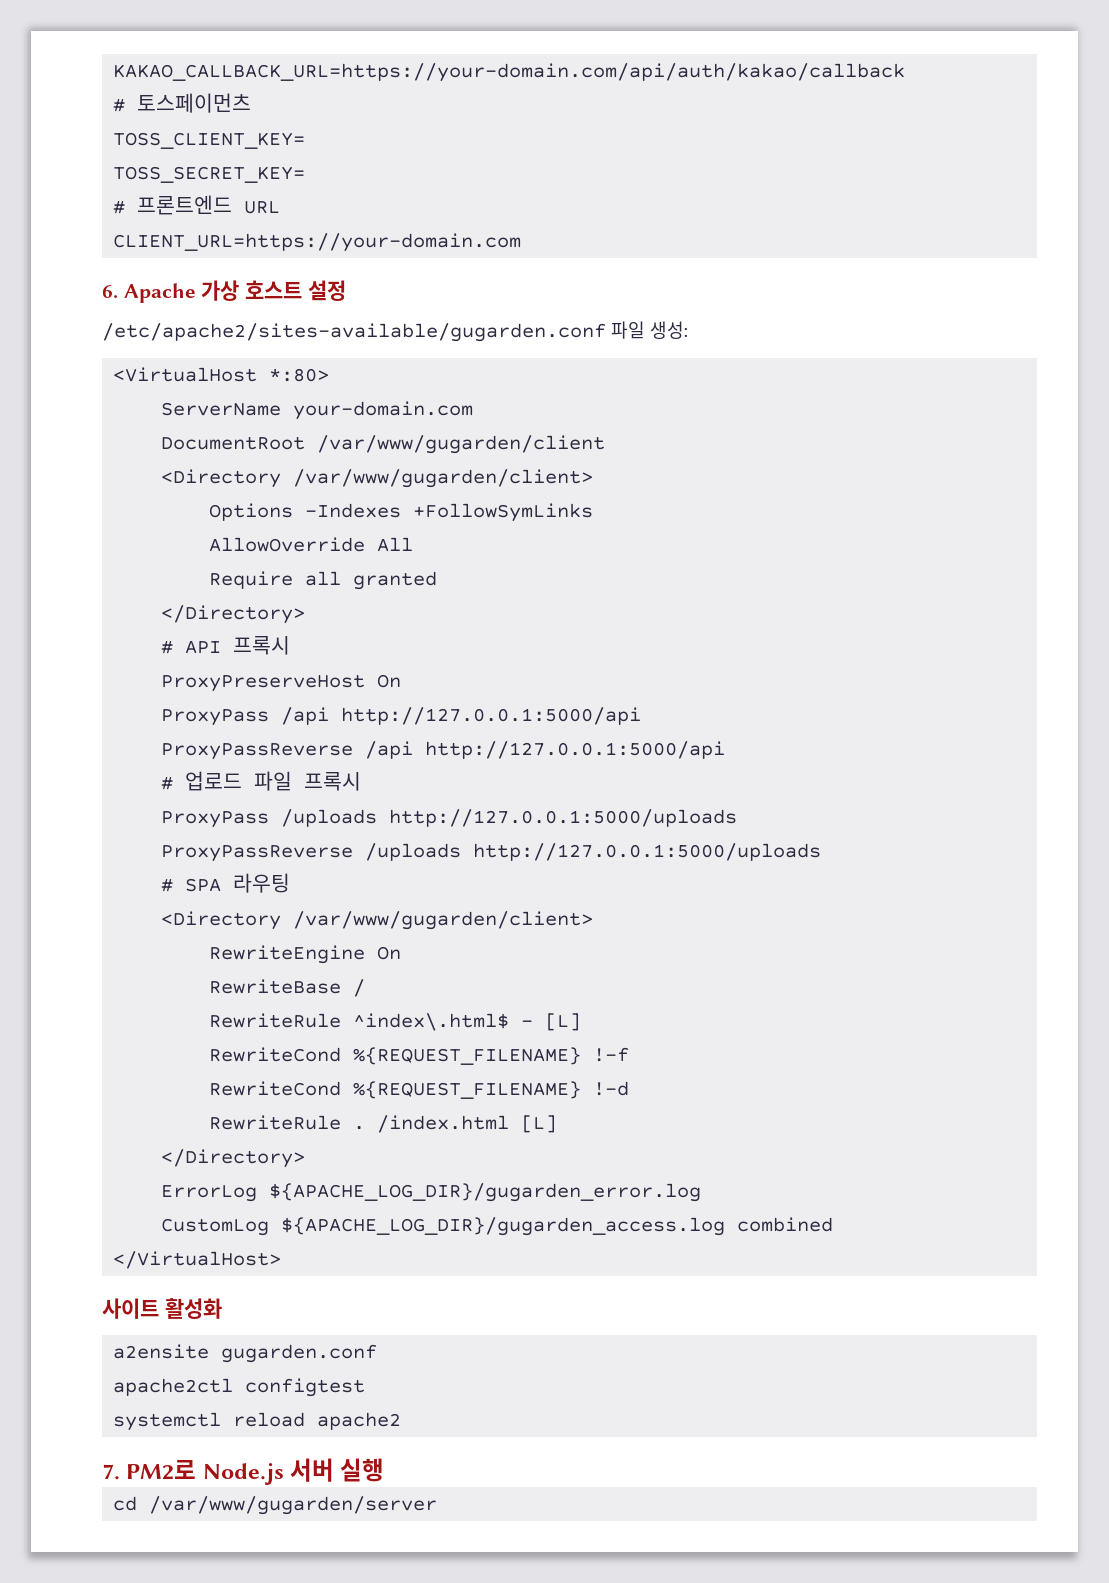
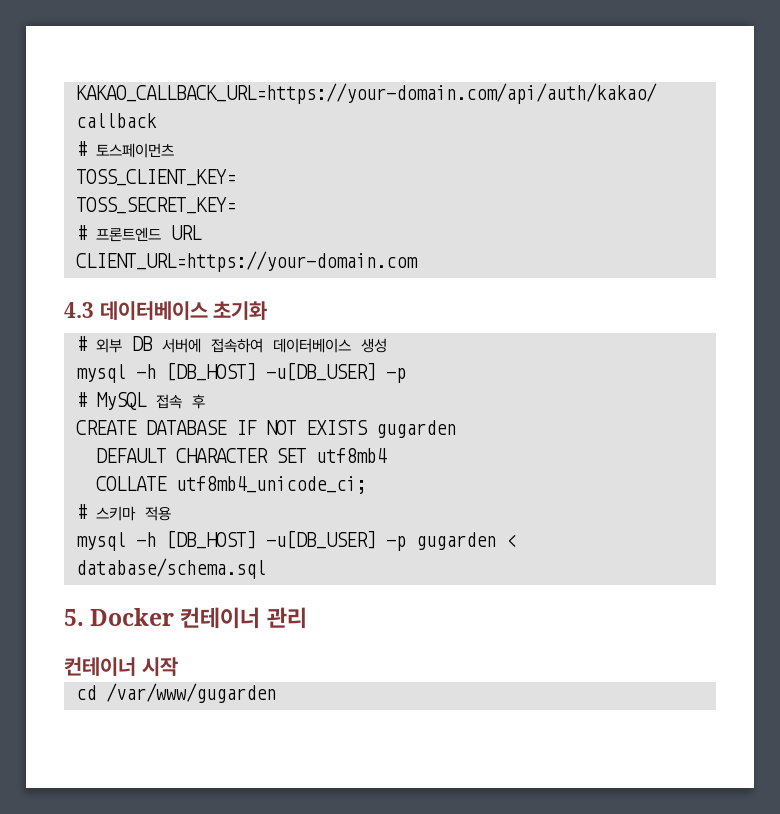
- 6. Apache 가상 호스트 설정
- /etc/apache2/sites-available/gugarden.conf 파일 생성:
- <VirtualHost *:80>
- ServerName your-domain.com
- DocumentRoot /var/www/gugarden/client
- <Directory /var/www/gugarden/client>
- Options -Indexes +FollowSymLinks
- AllowOverride All
- Require all granted
- </Directory>
- # API 프록시
- ProxyPreserveHost On
- ProxyPass /api http://127.0.0.1:5000/api
- ProxyPassReverse /api http://127.0.0.1:5000/api
- # 업로드 파일 프록시
- ProxyPass /uploads http://127.0.0.1:5000/uploads
- ProxyPassReverse /uploads http://127.0.0.1:5000/uploads
- # SPA 라우팅
- <Directory /var/www/gugarden/client>
- RewriteEngine On
- RewriteBase /
- RewriteRule ^index\.html$ - [L]
- RewriteCond %{REQUEST_FILENAME} !-f
- RewriteCond %{REQUEST_FILENAME} !-d
- RewriteRule . /index.html [L]
- </Directory>
- ErrorLog ${APACHE_LOG_DIR}/gugarden_error.log
- CustomLog ${APACHE_LOG_DIR}/gugarden_access.log combined
- </VirtualHost>
- 사이트 활성화
- a2ensite gugarden.conf
- apache2ctl configtest
- systemctl reload apache2
- 7. PM2로 Node.js 서버 실행
+ 4.3 데이터베이스 초기화
+ # 외부 DB 서버에 접속하여 데이터베이스 생성
+ mysql -h [DB_HOST] -u[DB_USER] -p
+ # MySQL 접속 후
+ CREATE DATABASE IF NOT EXISTS gugarden
+ DEFAULT CHARACTER SET utf8mb4
+ COLLATE utf8mb4_unicode_ci;
+ # 스키마 적용
+ mysql -h [DB_HOST] -u[DB_USER] -p gugarden < database/schema.sql
+ 5. Docker 컨테이너 관리
+ 컨테이너 시작
- cd /var/www/gugarden/server
+ cd /var/www/gugarden

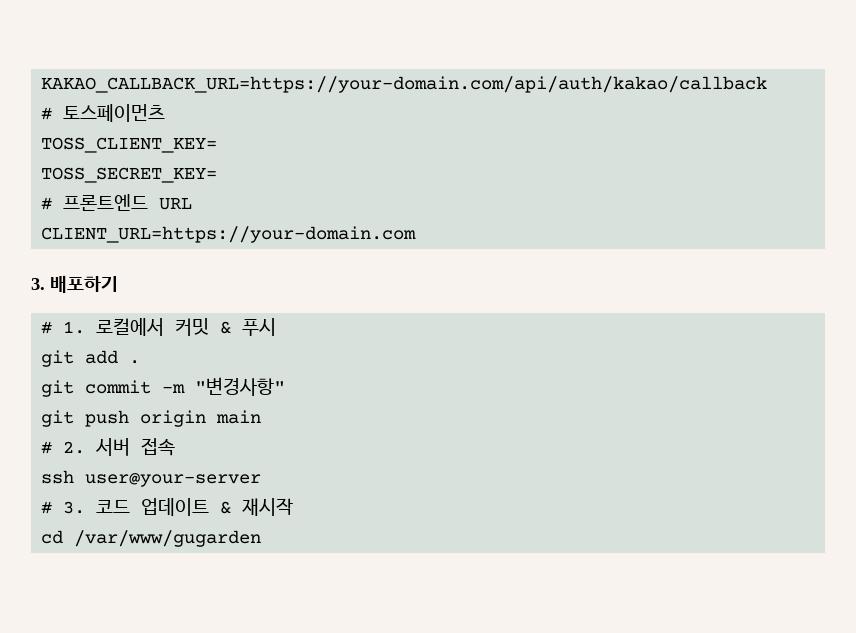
- 4.3 데이터베이스 초기화
- # 외부 DB 서버에 접속하여 데이터베이스 생성
- mysql -h [DB_HOST] -u[DB_USER] -p
- # MySQL 접속 후
- CREATE DATABASE IF NOT EXISTS gugarden
- DEFAULT CHARACTER SET utf8mb4
- COLLATE utf8mb4_unicode_ci;
- # 스키마 적용
- mysql -h [DB_HOST] -u[DB_USER] -p gugarden < database/schema.sql
- 5. Docker 컨테이너 관리
- 컨테이너 시작
+ 3. 배포하기
+ # 1. 로컬에서 커밋 & 푸시
+ git add .
+ git commit -m "변경사항"
+ git push origin main
+ # 2. 서버 접속
+ ssh user@your-server
+ # 3. 코드 업데이트 & 재시작

